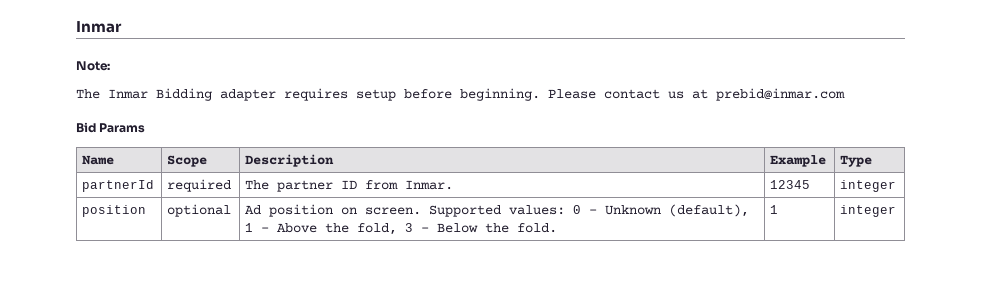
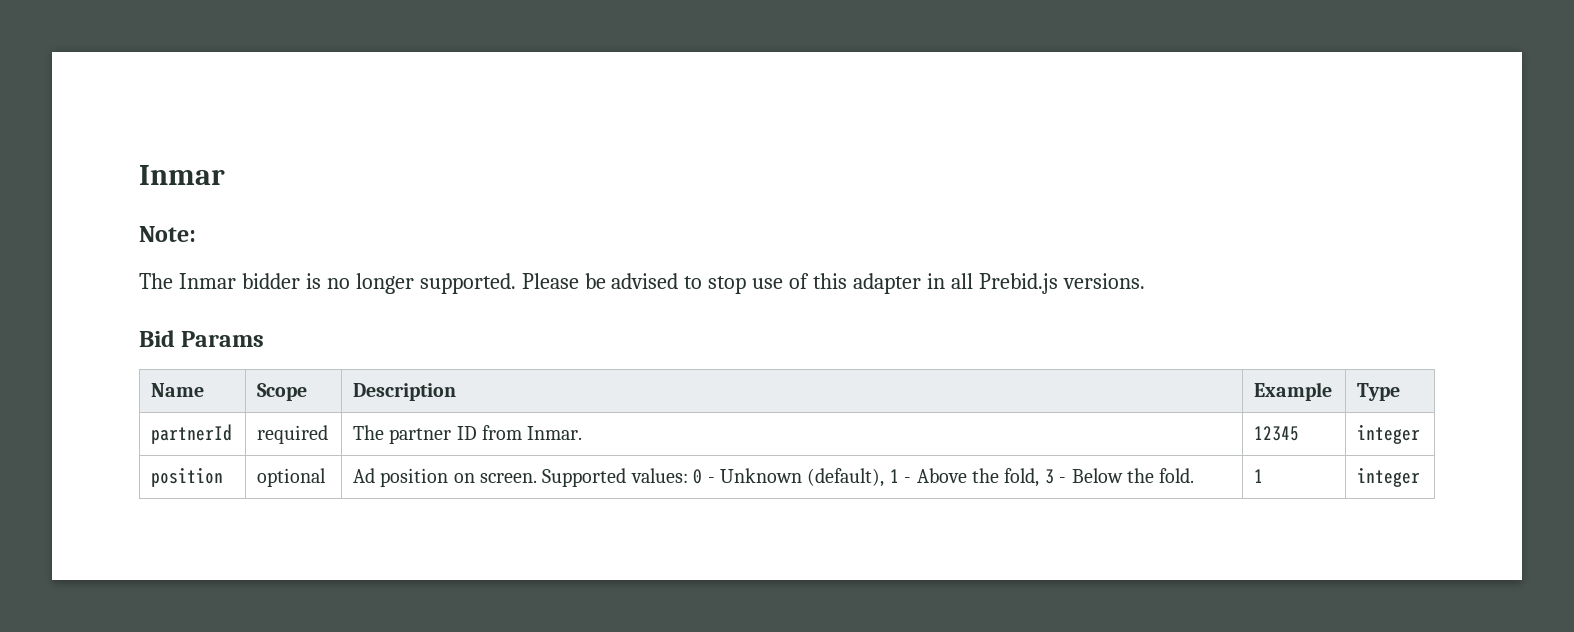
- The Inmar Bidding adapter requires setup before beginning. Please contact us at prebid@inmar.com
+ The Inmar bidder is no longer supported. Please be advised to stop use of this adapter in all Prebid.js versions.

